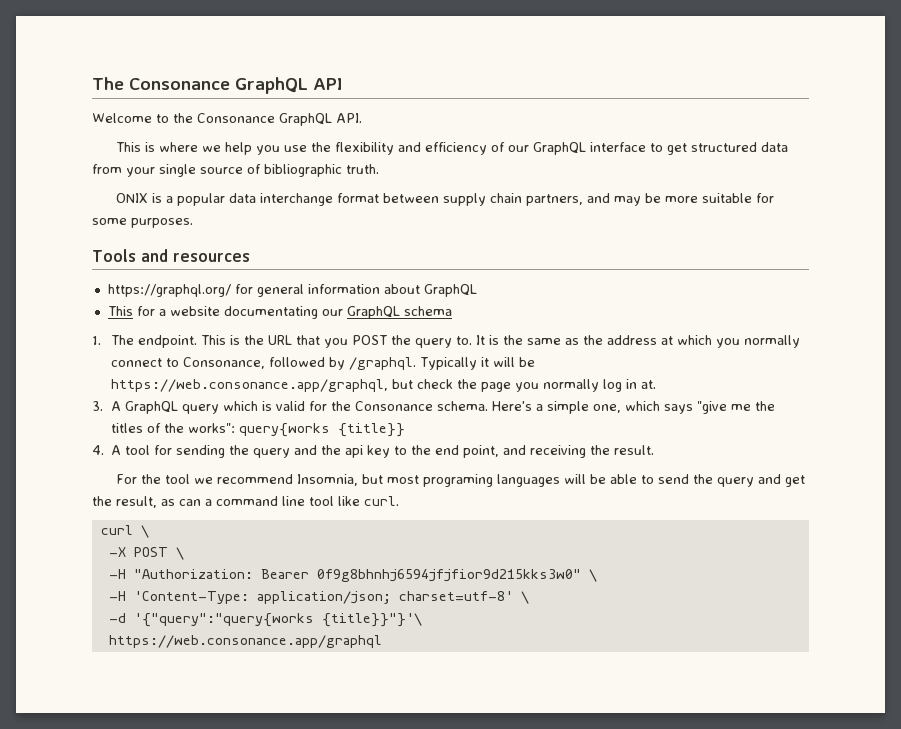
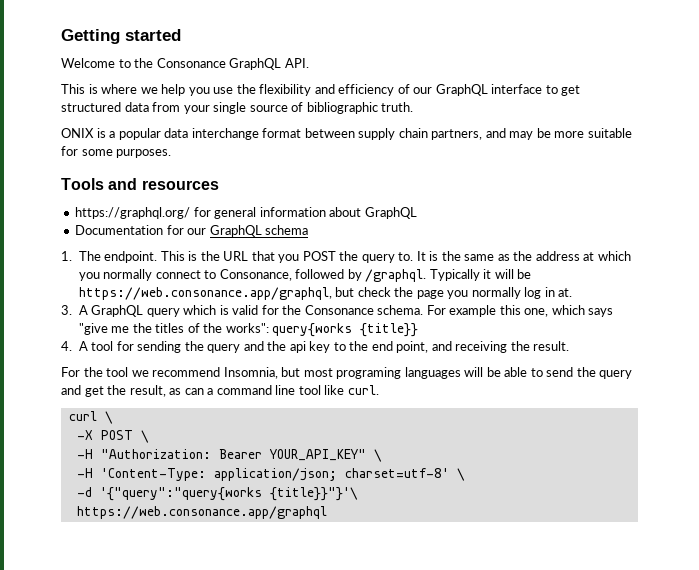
- The Consonance GraphQL API
+ Getting started
- This for a website documentating our GraphQL schema
+ Documentation for our GraphQL schema
- Here's a simple one, which says "give me the titles of the works": query{works {title}}
+ For example this one, which says "give me the titles of the works": query{works {title}}
- -H "Authorization: Bearer 0f9g8bhnhj6594jfjfior9d215kks3w0" \
+ -H "Authorization: Bearer YOUR_API_KEY" \

